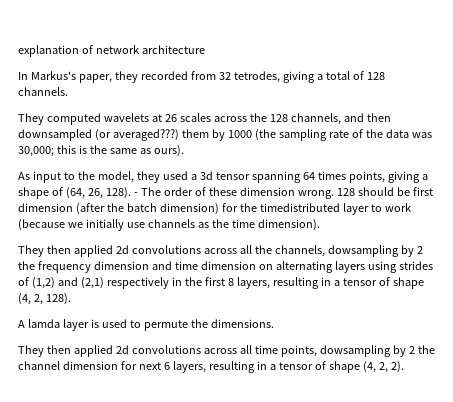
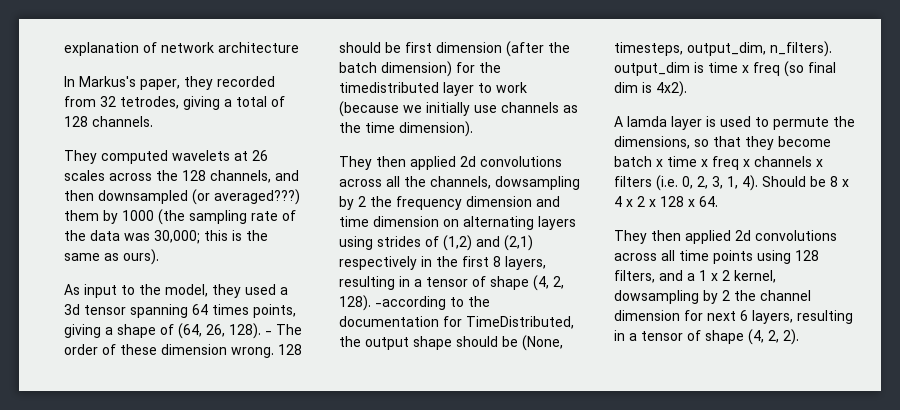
+ -according to the documentation for TimeDistributed, the output shape should be (None, timesteps, output_dim, n_filters). output_dim is time x freq (so final dim is 4x2).
- A lamda layer is used to permute the dimensions.
+ A lamda layer is used to permute the dimensions, so that they become batch x time x freq x channels x filters (i.e. 0, 2, 3, 1, 4). Should be 8 x 4 x 2 x 128 x 64.
- They then applied 2d convolutions across all time points, dowsampling by 2 the channel dimension for next 6 layers, resulting in a tensor of shape (4, 2, 2).
+ They then applied 2d convolutions across all time points using 128 filters, and a 1 x 2 kernel, dowsampling by 2 the channel dimension for next 6 layers, resulting in a tensor of shape (4, 2, 2).

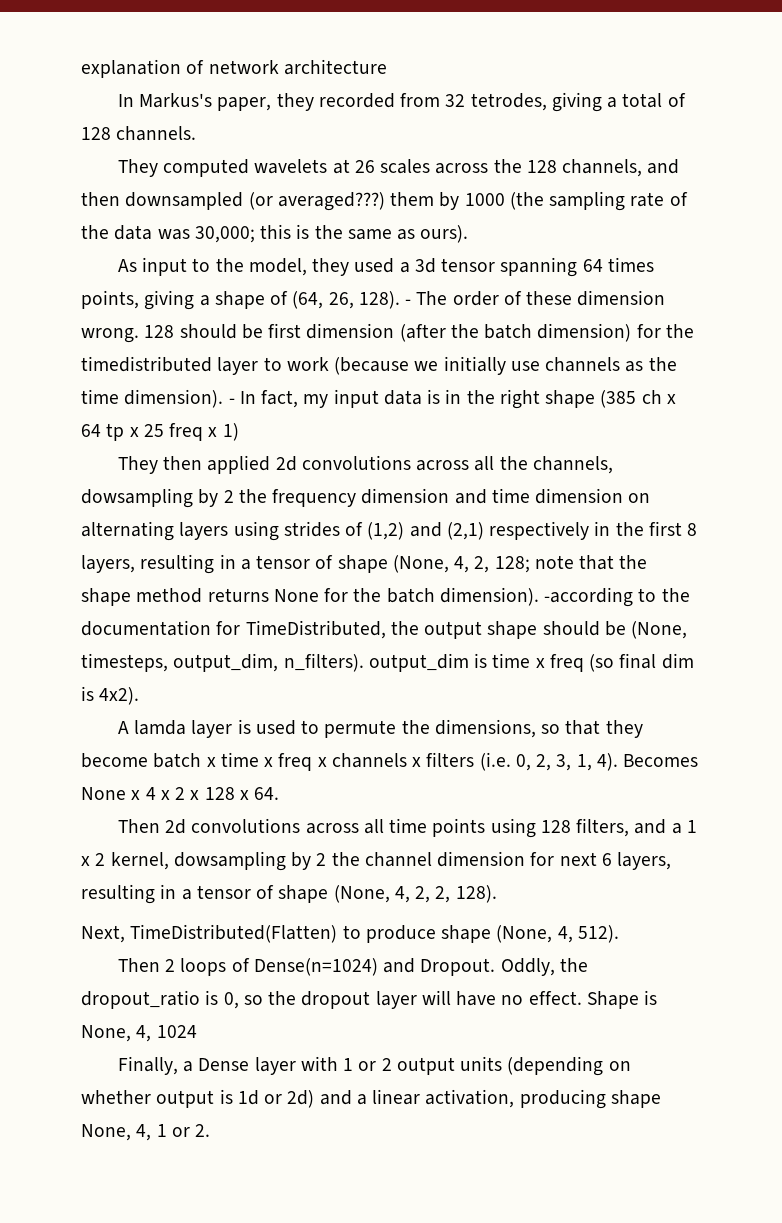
+ - In fact, my input data is in the right shape (385 ch x 64 tp x 25 freq x 1)
- They then applied 2d convolutions across all the channels, dowsampling by 2 the frequency dimension and time dimension on alternating layers using strides of (1,2) and (2,1) respectively in the first 8 layers, resulting in a tensor of shape (4, 2, 128).
+ They then applied 2d convolutions across all the channels, dowsampling by 2 the frequency dimension and time dimension on alternating layers using strides of (1,2) and (2,1) respectively in the first 8 layers, resulting in a tensor of shape (None, 4, 2, 128; note that the shape method returns None for the batch dimension).
- Should be 8 x 4 x 2 x 128 x 64.
+ Becomes None x 4 x 2 x 128 x 64.
- They then applied 2d convolutions across all time points using 128 filters, and a 1 x 2 kernel, dowsampling by 2 the channel dimension for next 6 layers, resulting in a tensor of shape (4, 2, 2).
+ Then 2d convolutions across all time points using 128 filters, and a 1 x 2 kernel, dowsampling by 2 the channel dimension for next 6 layers, resulting in a tensor of shape (None, 4, 2, 2, 128).
+ Next, TimeDistributed(Flatten) to produce shape (None, 4, 512).
+ Then 2 loops of Dense(n=1024) and Dropout. Oddly, the dropout_ratio is 0, so the dropout layer will have no effect. Shape is None, 4, 1024
+ Finally, a Dense layer with 1 or 2 output units (depending on whether output is 1d or 2d) and a linear activation, producing shape None, 4, 1 or 2.

